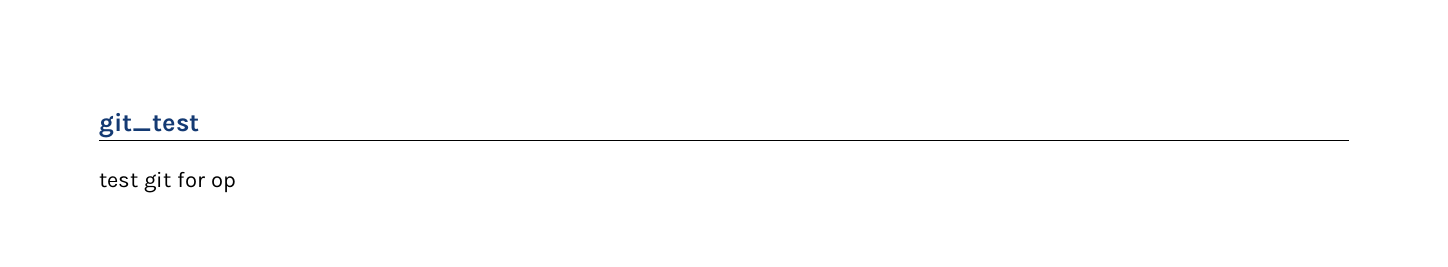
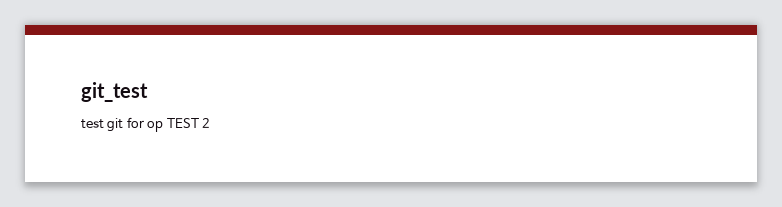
- test git for op
+ test git for op TEST 2

